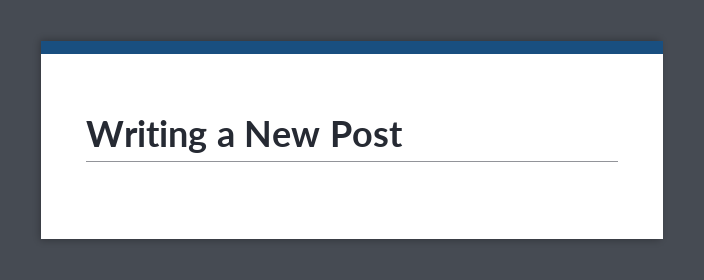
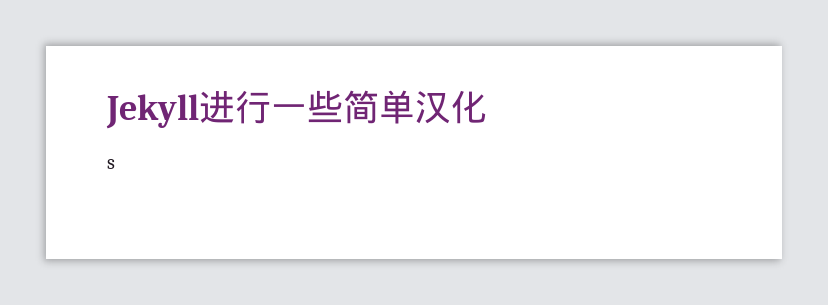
- Writing a New Post
+ Jekyll进行一些简单汉化
+ s

